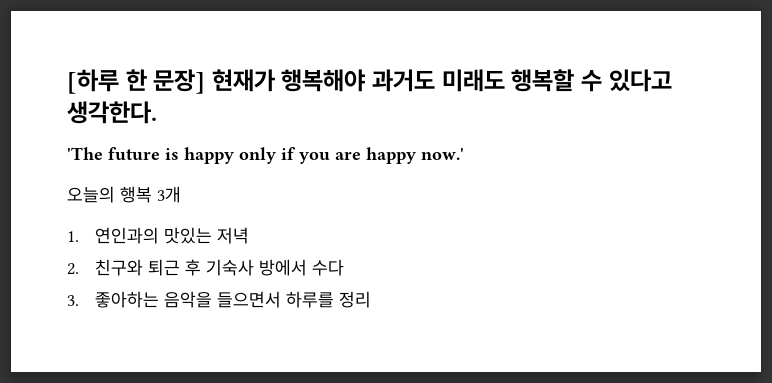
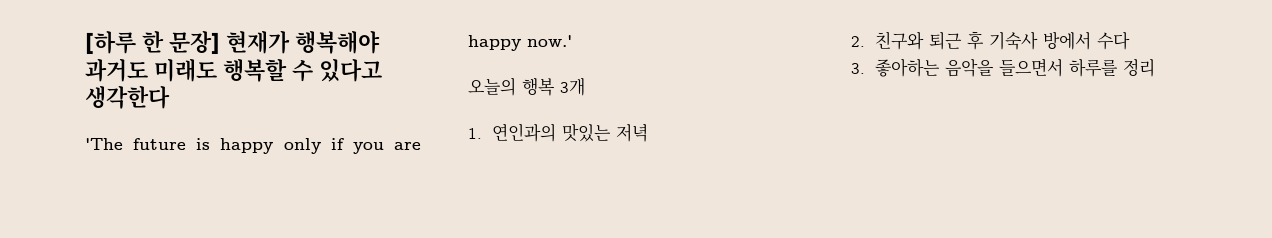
- [하루 한 문장] 현재가 행복해야 과거도 미래도 행복할 수 있다고 생각한다.
+ [하루 한 문장] 현재가 행복해야 과거도 미래도 행복할 수 있다고 생각한다

